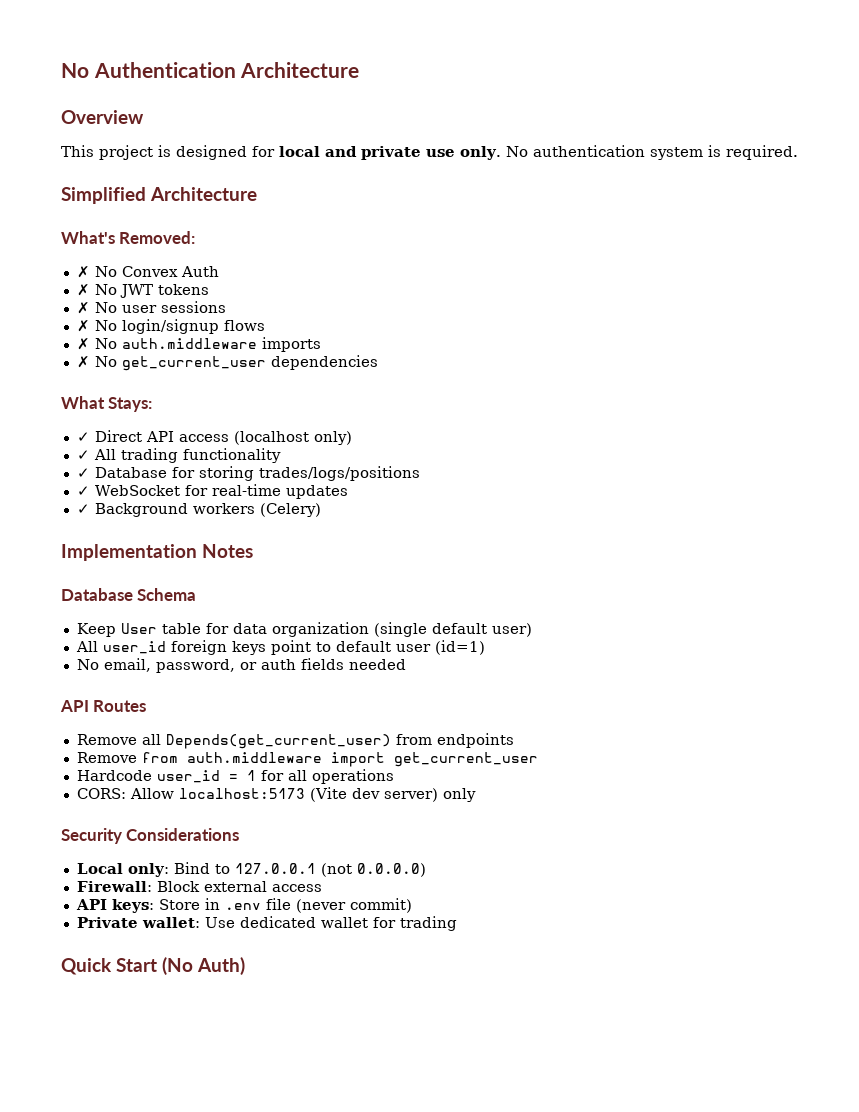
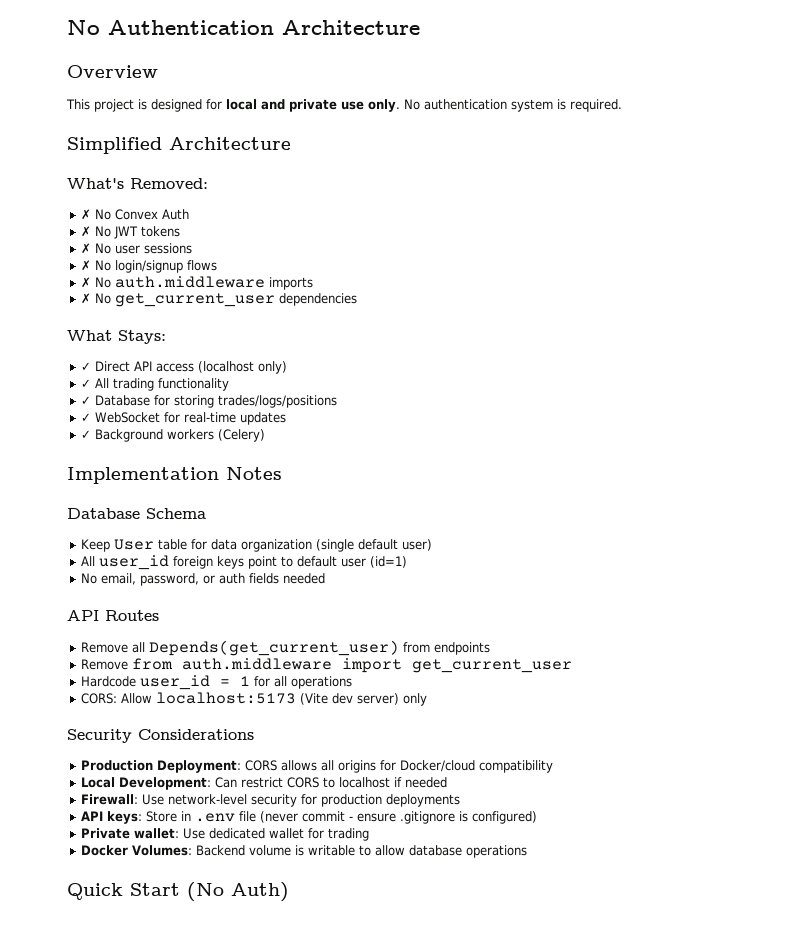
- Local only: Bind to 127.0.0.1 (not 0.0.0.0)
- Firewall: Block external access
+ Production Deployment: CORS allows all origins for Docker/cloud compatibility
+ Local Development: Can restrict CORS to localhost if needed
+ Firewall: Use network-level security for production deployments
- API keys: Store in .env file (never commit)
+ API keys: Store in .env file (never commit - ensure .gitignore is configured)
+ Docker Volumes: Backend volume is writable to allow database operations

